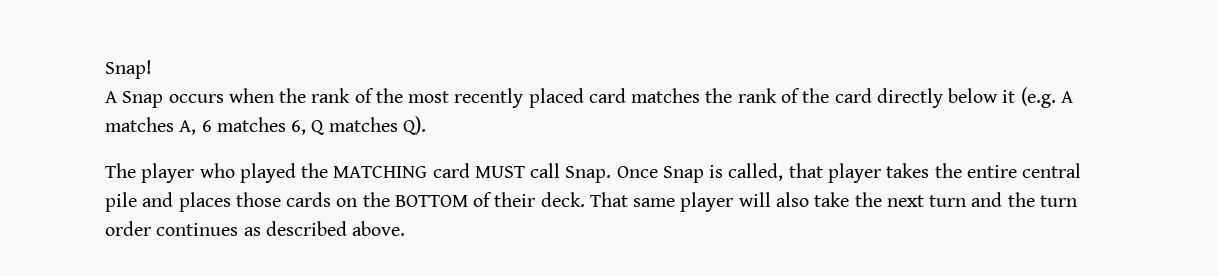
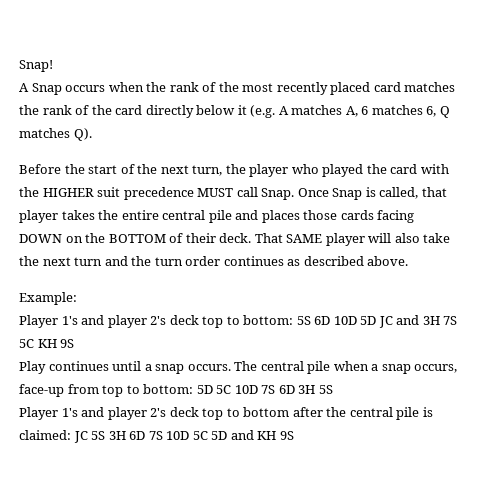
- The player who played the MATCHING card MUST call Snap.
+ Before the start of the next turn, the player who played the card with the HIGHER suit precedence MUST call Snap.
- Once Snap is called, that player takes the entire central pile and places those cards on the BOTTOM of their deck.
+ Once Snap is called, that player takes the entire central pile and places those cards facing DOWN on the BOTTOM of their deck.
- That same player will also take the next turn and the turn order continues as described above.
+ That SAME player will also take the next turn and the turn order continues as described above.
+ Example:
+ Player 1's and player 2's deck top to bottom: 5S 6D 10D 5D JC and 3H 7S 5C KH 9S
+ Play continues until a snap occurs. The central pile when a snap occurs, face-up from top to bottom: 5D 5C 10D 7S 6D 3H 5S
+ Player 1's and player 2's deck top to bottom after the central pile is claimed: JC 5S 3H 6D 7S 10D 5C 5D and KH 9S

